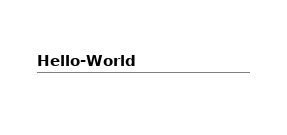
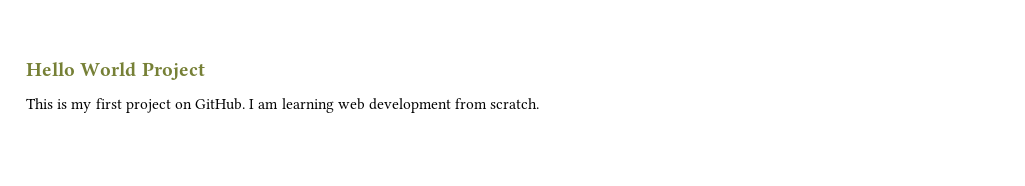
- Hello-World
+ Hello World Project
+ This is my first project on GitHub. I am learning web development from scratch.

